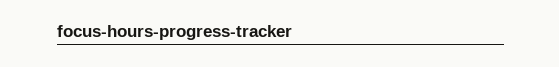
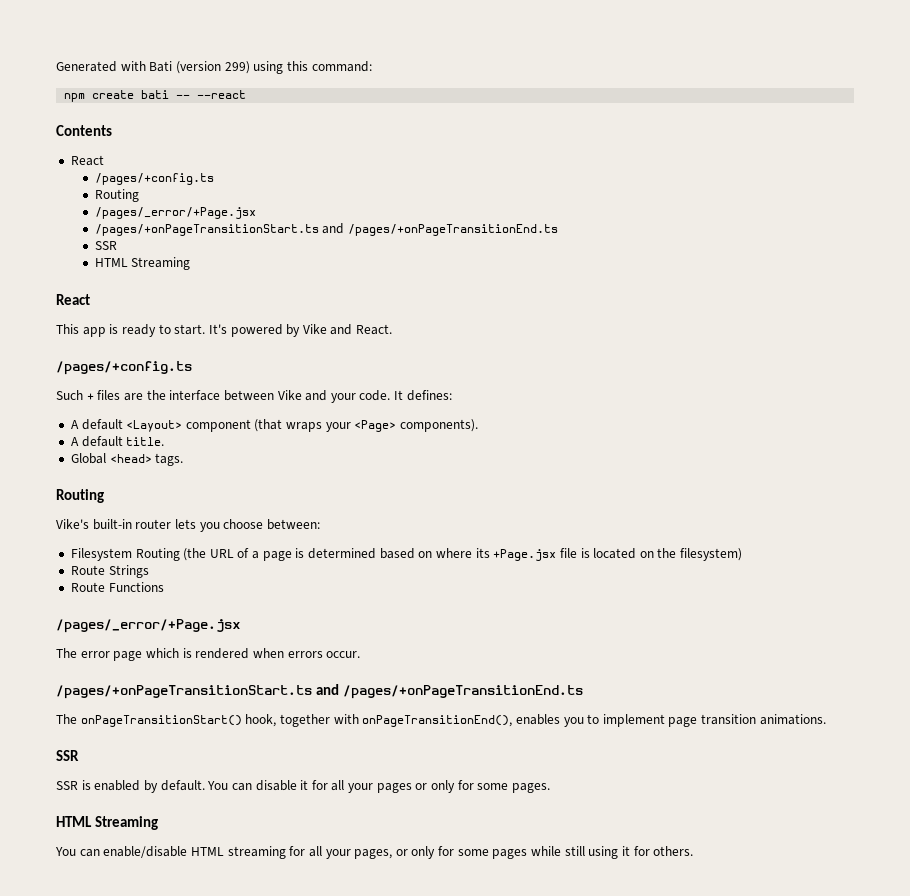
- focus-hours-progress-tracker
+ Generated with Bati (version 299) using this command:
+ npm create bati -- --react
+ Contents
+ React
+ /pages/+config.ts
+ Routing
+ /pages/_error/+Page.jsx
+ /pages/+onPageTransitionStart.ts and /pages/+onPageTransitionEnd.ts
+ SSR
+ HTML Streaming
+ React
+ This app is ready to start. It's powered by Vike and React.
+ /pages/+config.ts
+ Such + files are the interface between Vike and your code. It defines:
+ A default <Layout> component (that wraps your <Page> components).
+ A default title.
+ Global <head> tags.
+ Routing
+ Vike's built-in router lets you choose between:
+ Filesystem Routing (the URL of a page is determined based on where its +Page.jsx file is located on the filesystem)
+ Route Strings
+ Route Functions
+ /pages/_error/+Page.jsx
+ The error page which is rendered when errors occur.
+ /pages/+onPageTransitionStart.ts and /pages/+onPageTransitionEnd.ts
+ The onPageTransitionStart() hook, together with onPageTransitionEnd(), enables you to implement page transition animations.
+ SSR
+ SSR is enabled by default. You can disable it for all your pages or only for some pages.
+ HTML Streaming
+ You can enable/disable HTML streaming for all your pages, or only for some pages while still using it for others.

